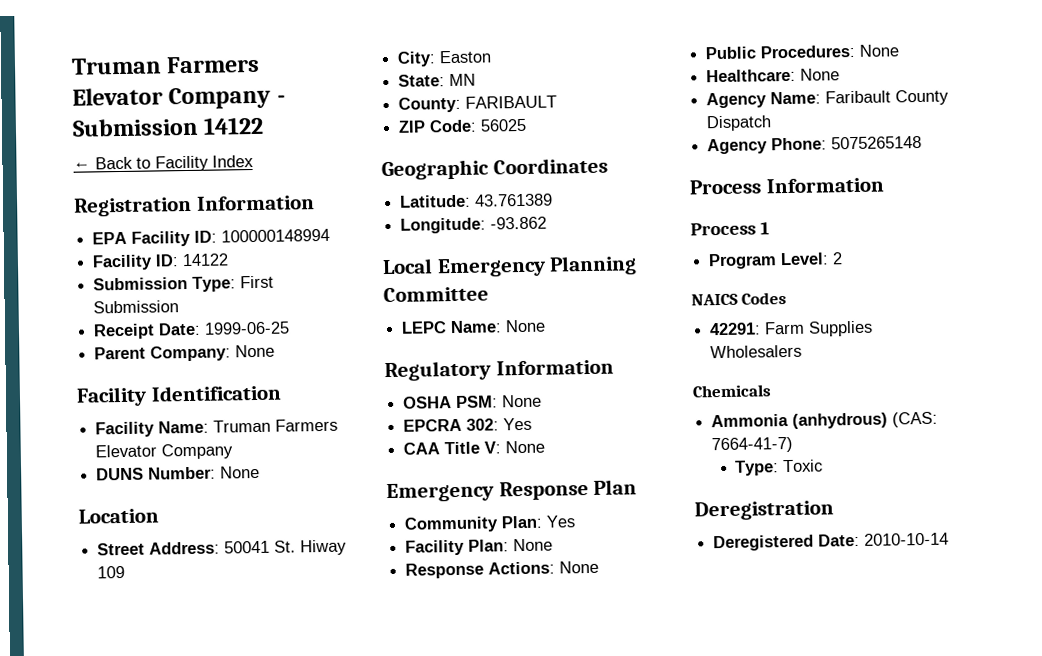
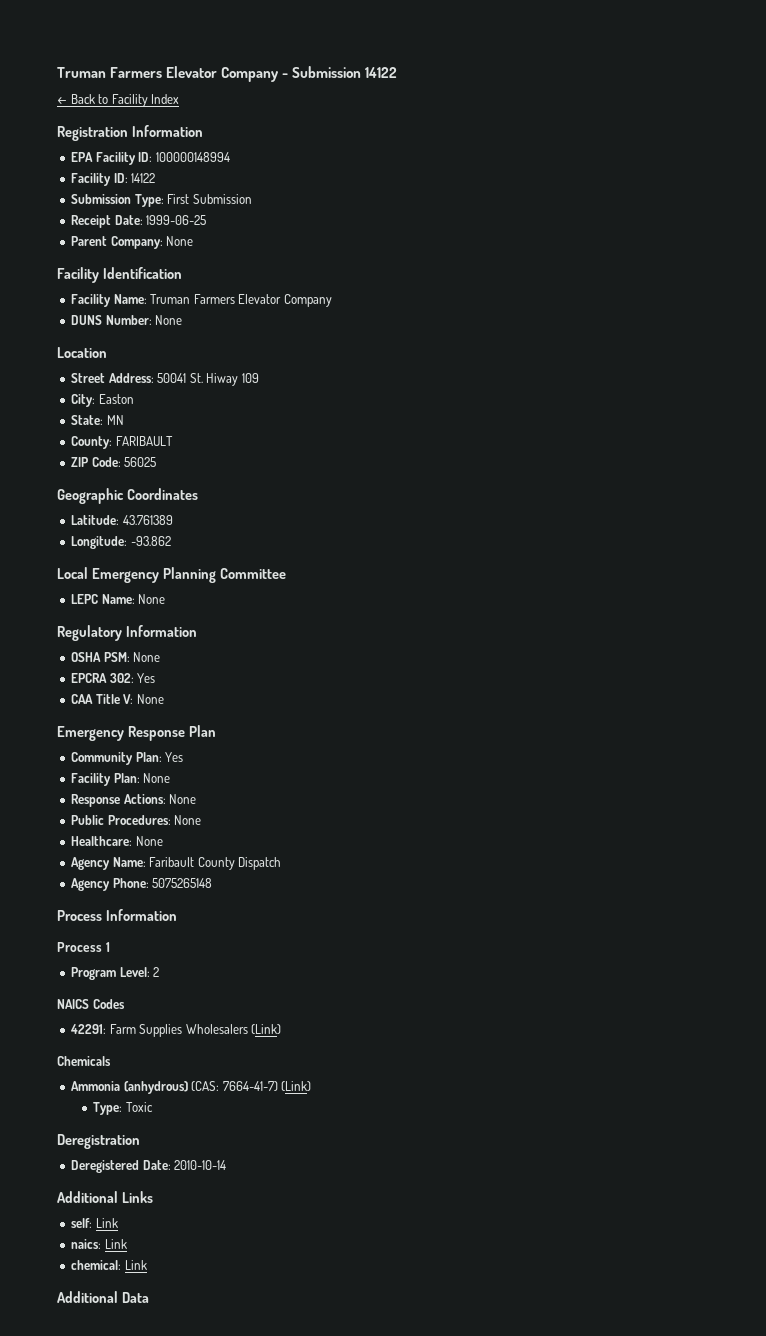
- 42291: Farm Supplies Wholesalers
+ 42291: Farm Supplies Wholesalers (Link)
- Ammonia (anhydrous) (CAS: 7664-41-7)
+ Ammonia (anhydrous) (CAS: 7664-41-7) (Link)
+ Additional Links
+ self: Link
+ naics: Link
+ chemical: Link
+ Additional Data

